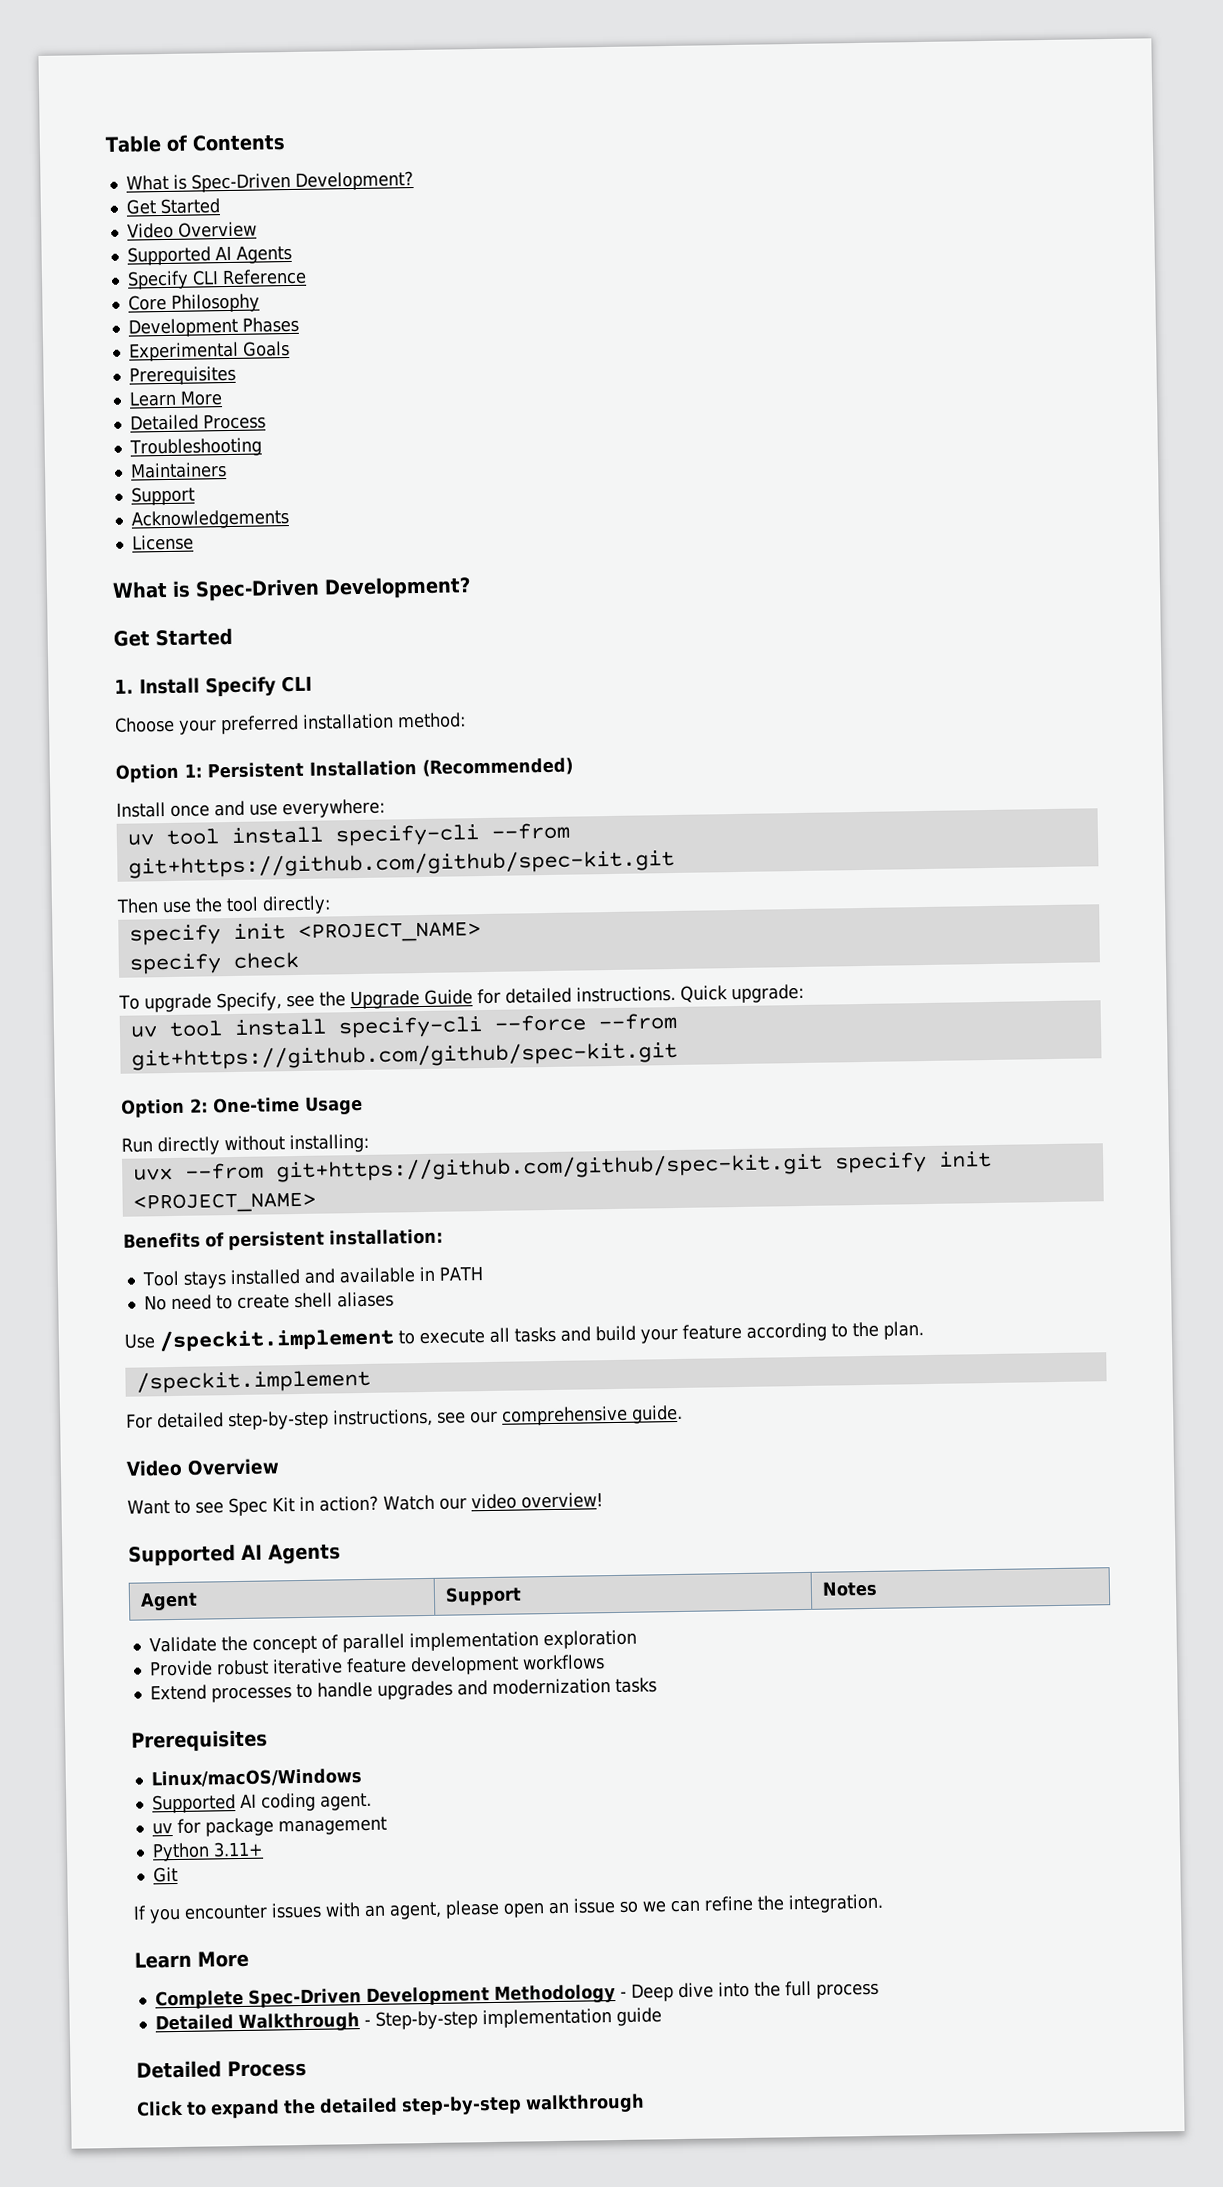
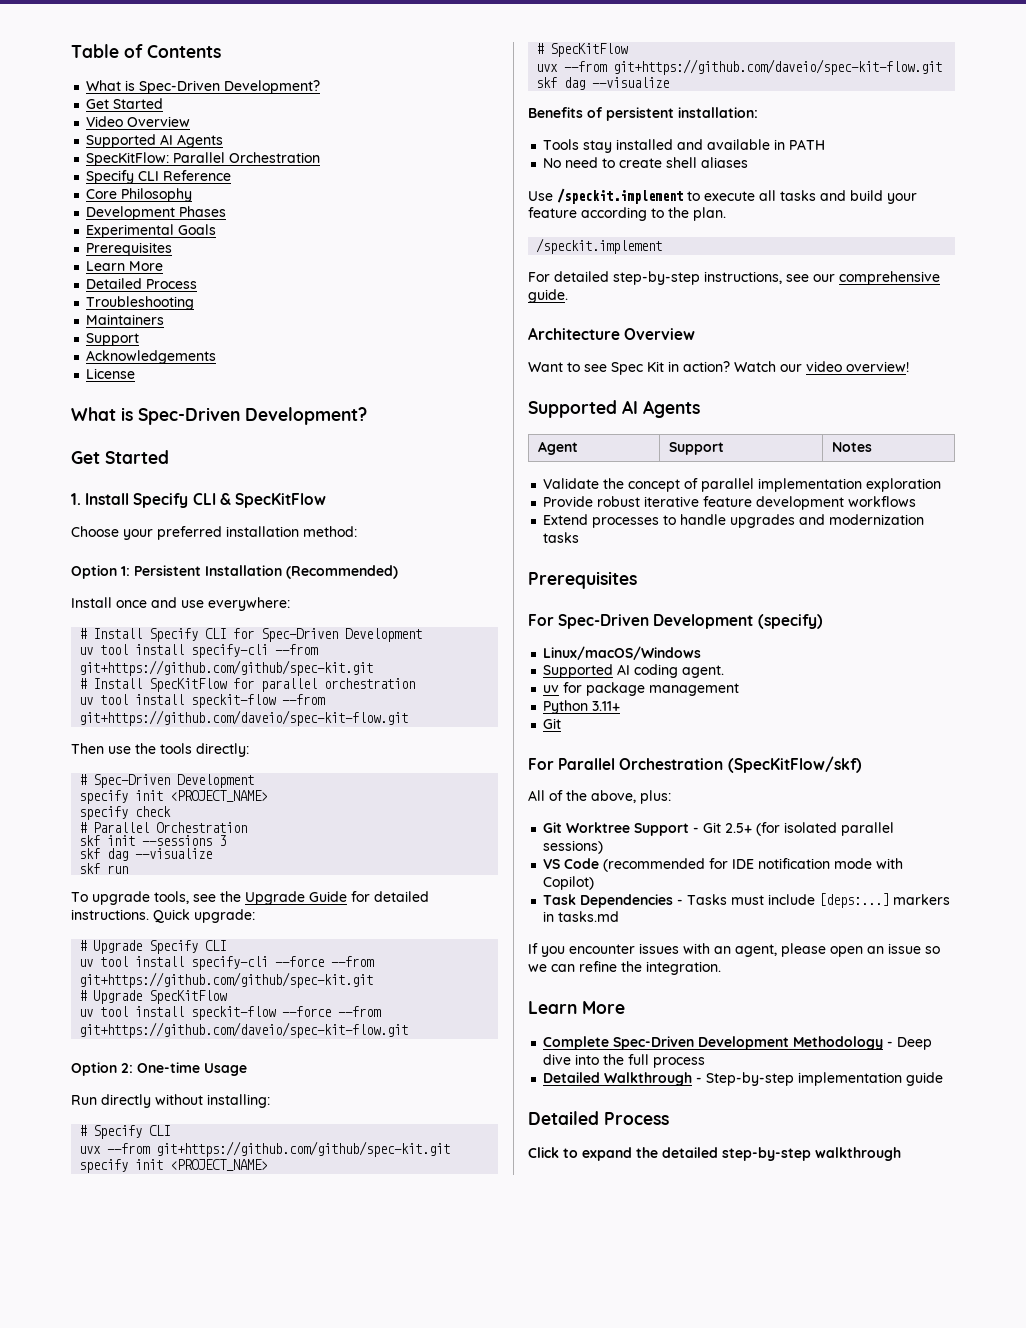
+ SpecKitFlow: Parallel Orchestration
- 1. Install Specify CLI
+ 1. Install Specify CLI & SpecKitFlow
+ # Install Specify CLI for Spec-Driven Development
+ # Install SpecKitFlow for parallel orchestration
+ uv tool install speckit-flow --from git+https://github.com/daveio/spec-kit-flow.git
- Then use the tool directly:
+ Then use the tools directly:
+ # Spec-Driven Development
+ # Parallel Orchestration
+ skf init --sessions 3
+ skf dag --visualize
+ skf run
- To upgrade Specify, see the Upgrade Guide for detailed instructions.
+ To upgrade tools, see the Upgrade Guide for detailed instructions.
+ # Upgrade Specify CLI
+ # Upgrade SpecKitFlow
+ uv tool install speckit-flow --force --from git+https://github.com/daveio/spec-kit-flow.git
+ # Specify CLI
+ # SpecKitFlow
+ uvx --from git+https://github.com/daveio/spec-kit-flow.git skf dag --visualize
- Tool stays installed and available in PATH
+ Tools stay installed and available in PATH
  For detailed step-by-step instructions, see our comprehensive guide.
- Video Overview
+ Architecture Overview
+ For Spec-Driven Development (specify)
+ For Parallel Orchestration (SpecKitFlow/skf)
+ All of the above, plus:
+ Git Worktree Support - Git 2.5+ (for isolated parallel sessions)
+ VS Code (recommended for IDE notification mode with Copilot)
+ Task Dependencies - Tasks must include [deps:...] markers in tasks.md

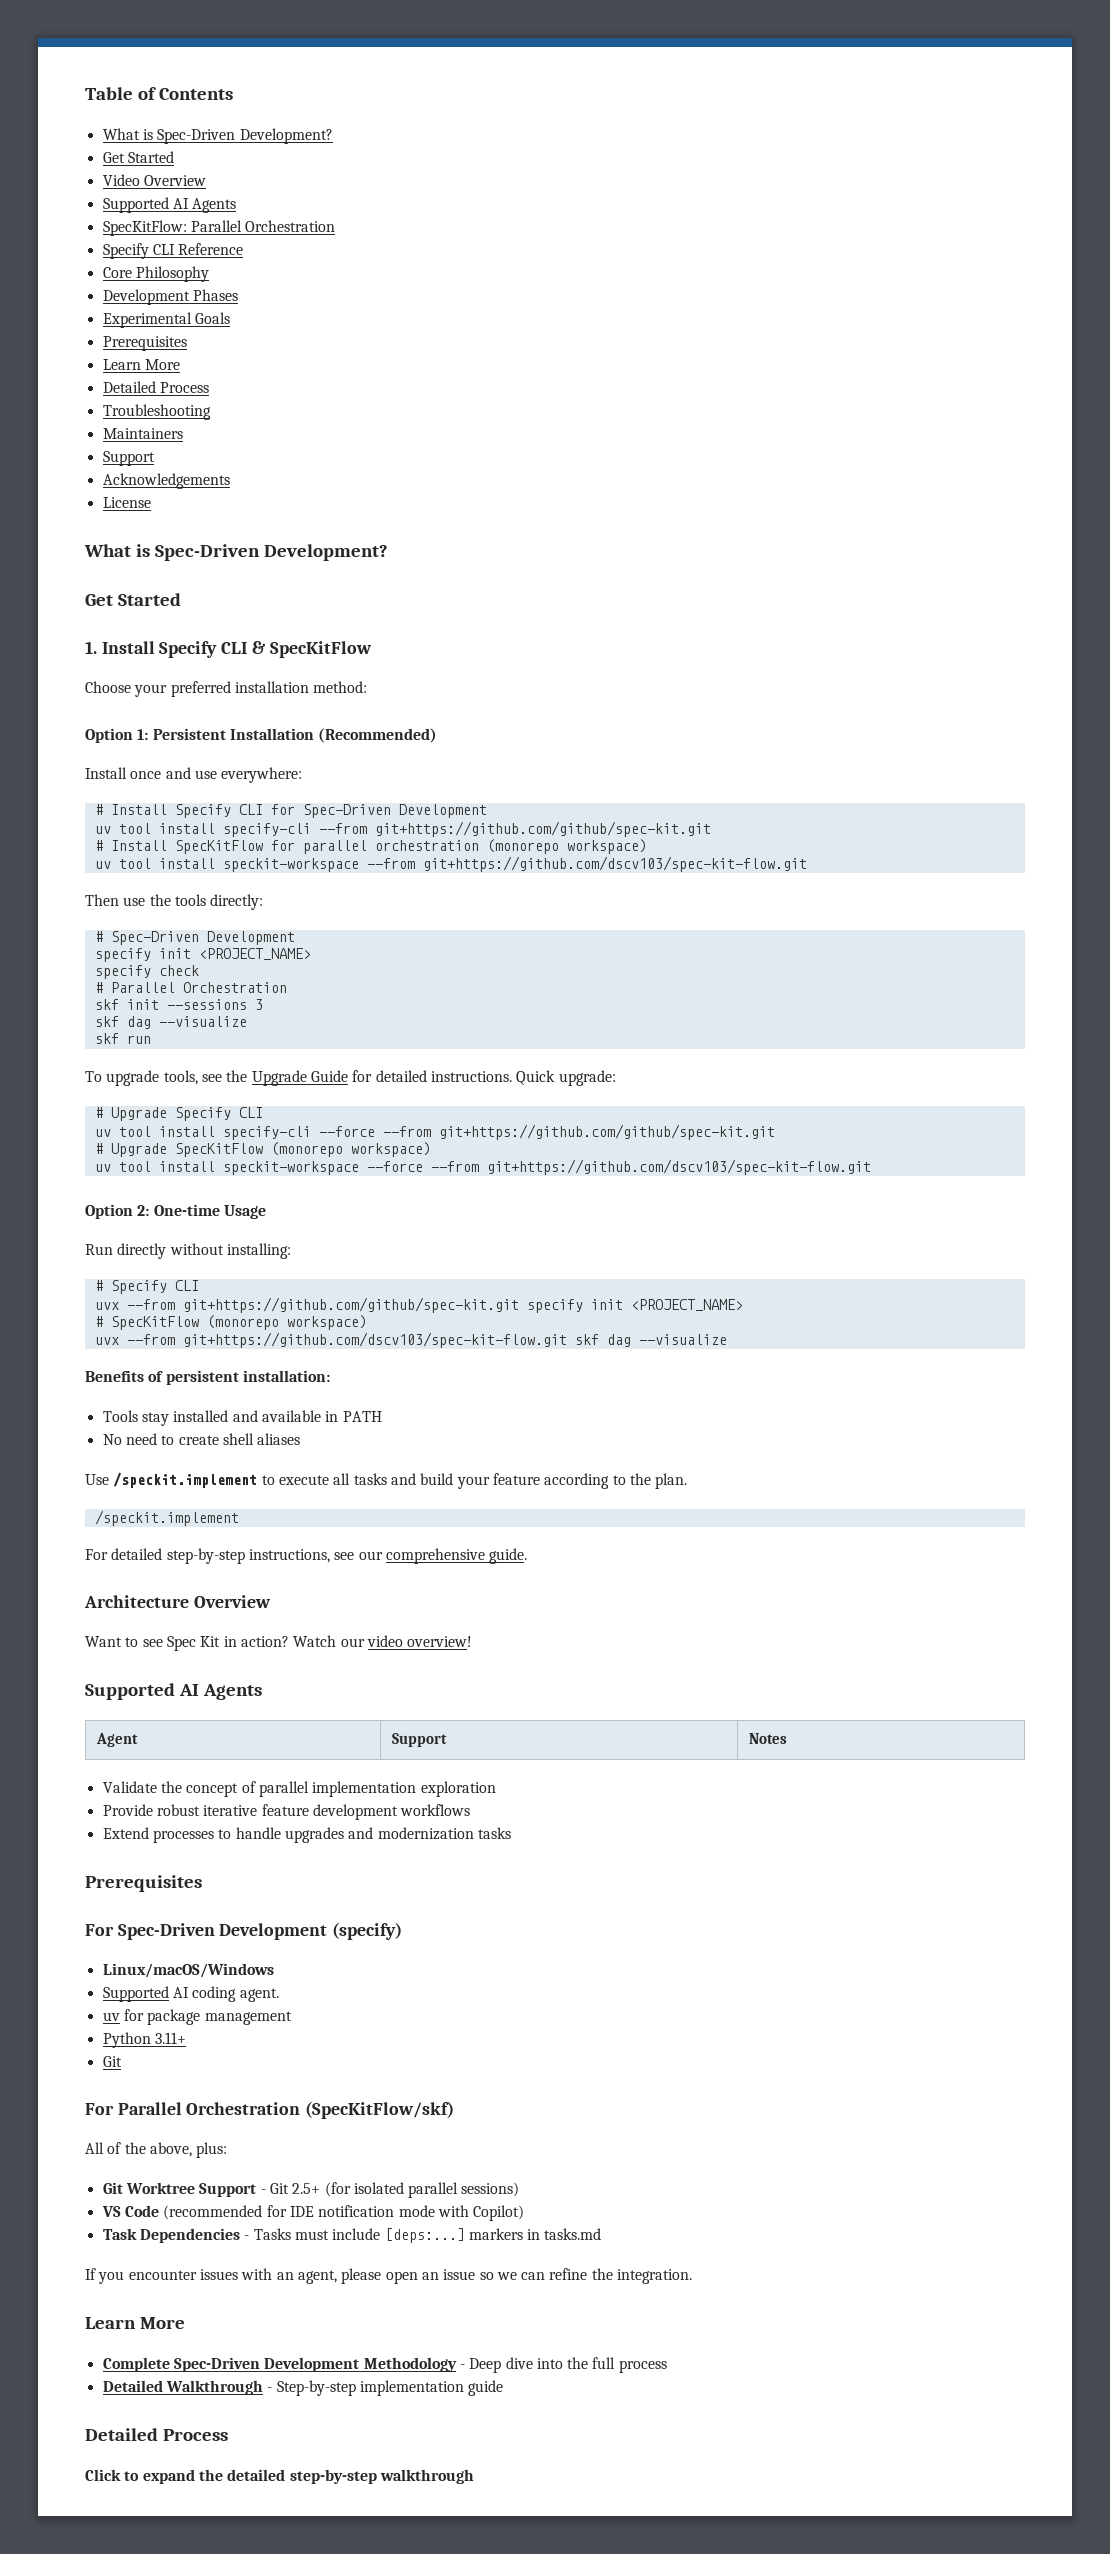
- # Install SpecKitFlow for parallel orchestration
- uv tool install speckit-flow --from git+https://github.com/daveio/spec-kit-flow.git
+ # Install SpecKitFlow for parallel orchestration (monorepo workspace)
+ uv tool install speckit-workspace --from git+https://github.com/dscv103/spec-kit-flow.git
- # Upgrade SpecKitFlow
- uv tool install speckit-flow --force --from git+https://github.com/daveio/spec-kit-flow.git
+ # Upgrade SpecKitFlow (monorepo workspace)
+ uv tool install speckit-workspace --force --from git+https://github.com/dscv103/spec-kit-flow.git
- # SpecKitFlow
- uvx --from git+https://github.com/daveio/spec-kit-flow.git skf dag --visualize
+ # SpecKitFlow (monorepo workspace)
+ uvx --from git+https://github.com/dscv103/spec-kit-flow.git skf dag --visualize

